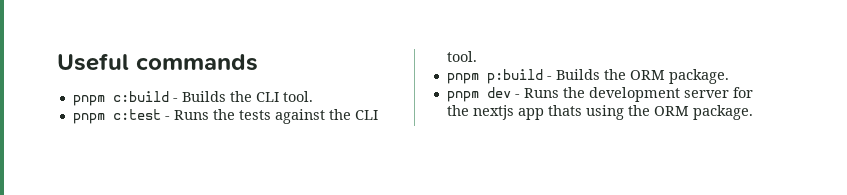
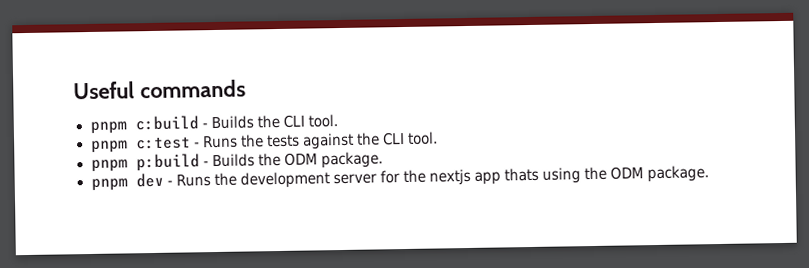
- pnpm p:build - Builds the ORM package.
+ pnpm p:build - Builds the ODM package.
- pnpm dev - Runs the development server for the nextjs app thats using the ORM package.
+ pnpm dev - Runs the development server for the nextjs app thats using the ODM package.

